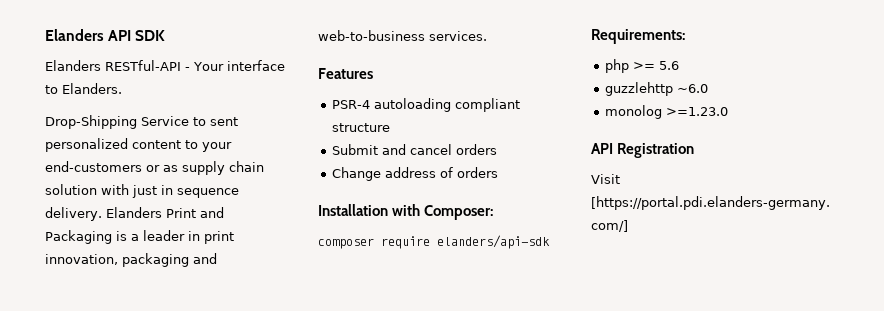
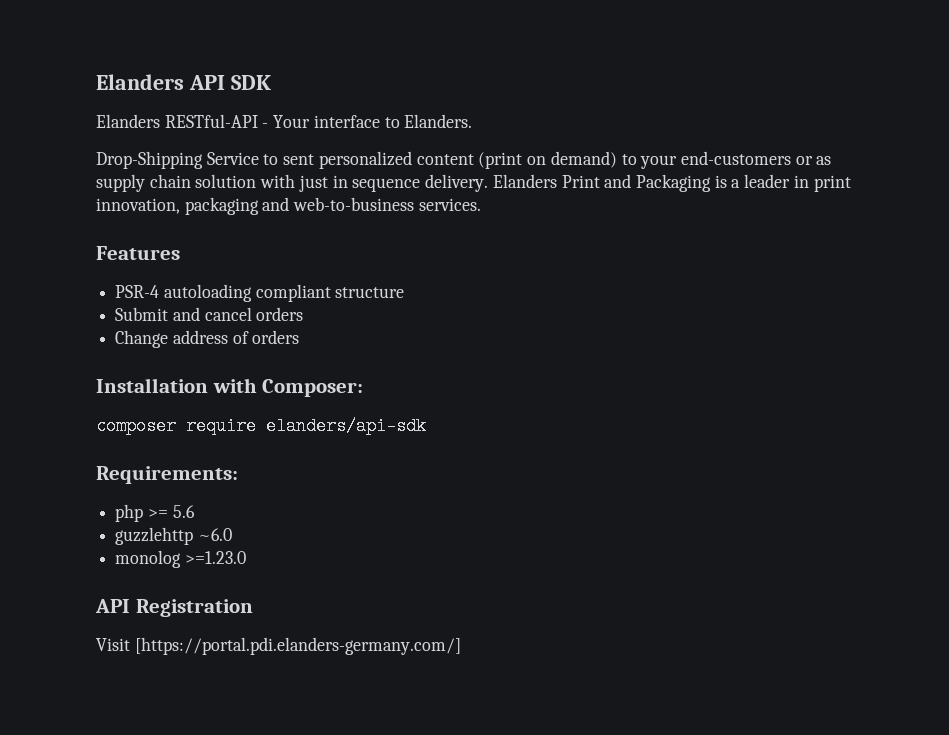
- Drop-Shipping Service to sent personalized content to your end-customers or as supply chain solution with just in sequence delivery.
+ Drop-Shipping Service to sent personalized content (print on demand) to your end-customers or as supply chain solution with just in sequence delivery.

